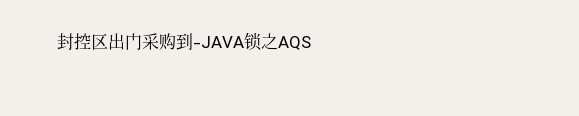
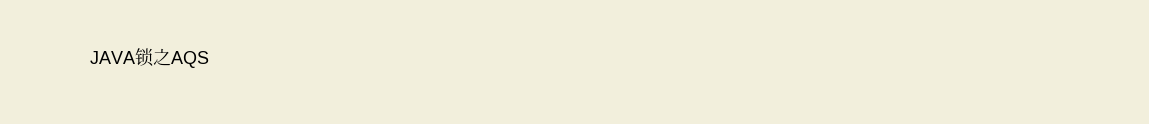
- 封控区出门采购到-JAVA锁之AQS
+ JAVA锁之AQS

